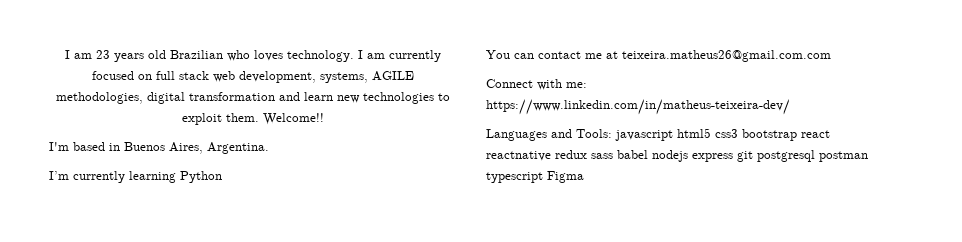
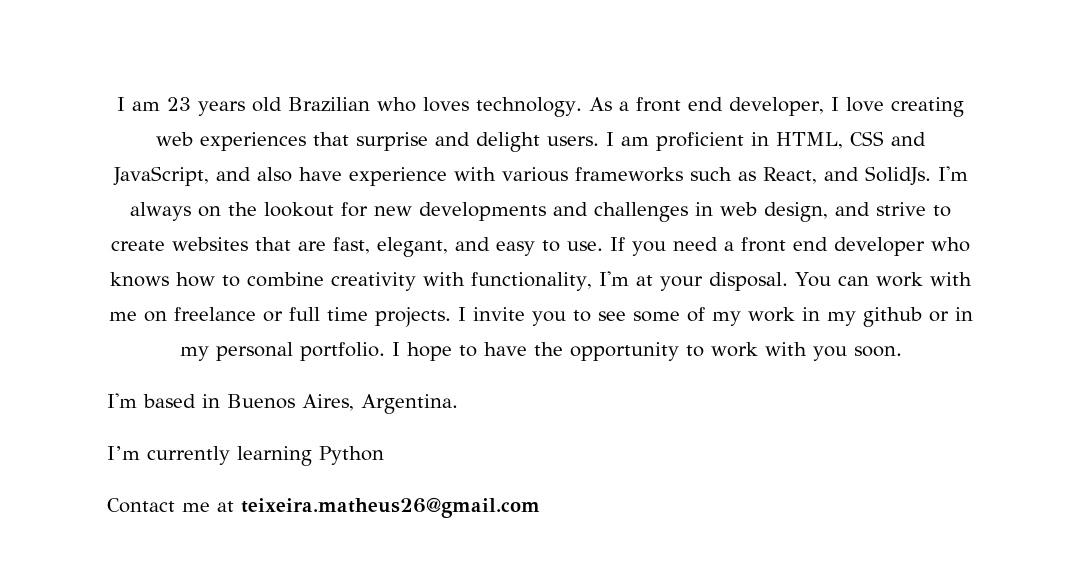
- I am currently focused on full stack web development, systems, AGILE methodologies, digital transformation and learn new technologies to exploit them. Welcome!!
+ As a front end developer, I love creating web experiences that surprise and delight users. I am proficient in HTML, CSS and JavaScript, and also have experience with various frameworks such as React, and SolidJs. I'm always on the lookout for new developments and challenges in web design, and strive to create websites that are fast, elegant, and easy to use. If you need a front end developer who knows how to combine creativity with functionality, I'm at your disposal. You can work with me on freelance or full time projects. I invite you to see some of my work in my github or in my personal portfolio. I hope to have the opportunity to work with you soon.
- You can contact me at teixeira.matheus26@gmail.com.com
- Connect with me: https://www.linkedin.com/in/matheus-teixeira-dev/
- Languages and Tools: javascript html5 css3 bootstrap react reactnative redux sass babel nodejs express git postgresql postman typescript Figma
+ Contact me at teixeira.matheus26@gmail.com

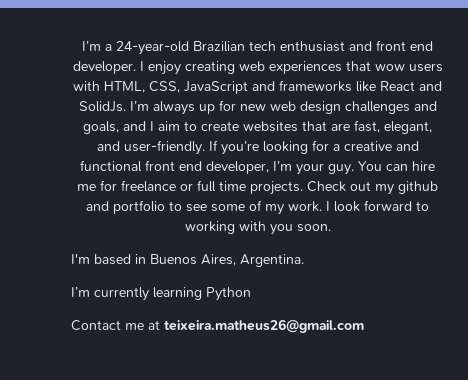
- I am 23 years old Brazilian who loves technology. As a front end developer, I love creating web experiences that surprise and delight users. I am proficient in HTML, CSS and JavaScript, and also have experience with various frameworks such as React, and SolidJs. I'm always on the lookout for new developments and challenges in web design, and strive to create websites that are fast, elegant, and easy to use. If you need a front end developer who knows how to combine creativity with functionality, I'm at your disposal. You can work with me on freelance or full time projects.
+ I’m a 24-year-old Brazilian tech enthusiast and front end developer. I enjoy creating web experiences that wow users with HTML, CSS, JavaScript and frameworks like React and SolidJs. I’m always up for new web design challenges and goals, and I aim to create websites that are fast, elegant, and user-friendly. If you’re looking for a creative and functional front end developer, I’m your guy. You can hire me for freelance or full time projects.
- I invite you to see some of my work in my github or in my personal portfolio. I hope to have the opportunity to work with you soon.
+ Check out my github and portfolio to see some of my work. I look forward to working with you soon.

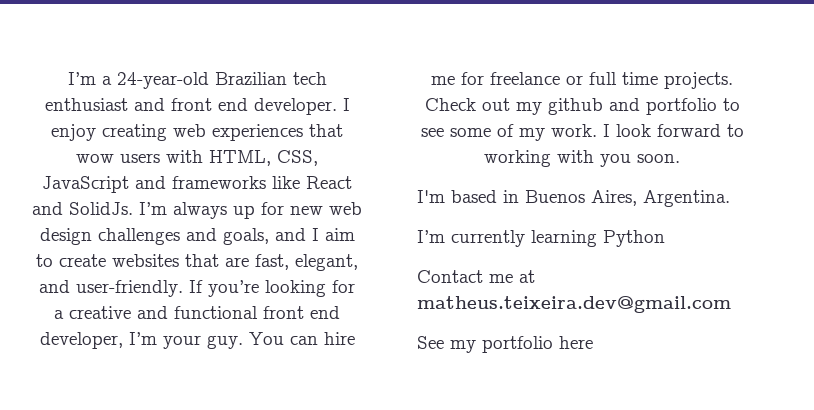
- Contact me at teixeira.matheus26@gmail.com
+ Contact me at matheus.teixeira.dev@gmail.com
+ See my portfolio here

